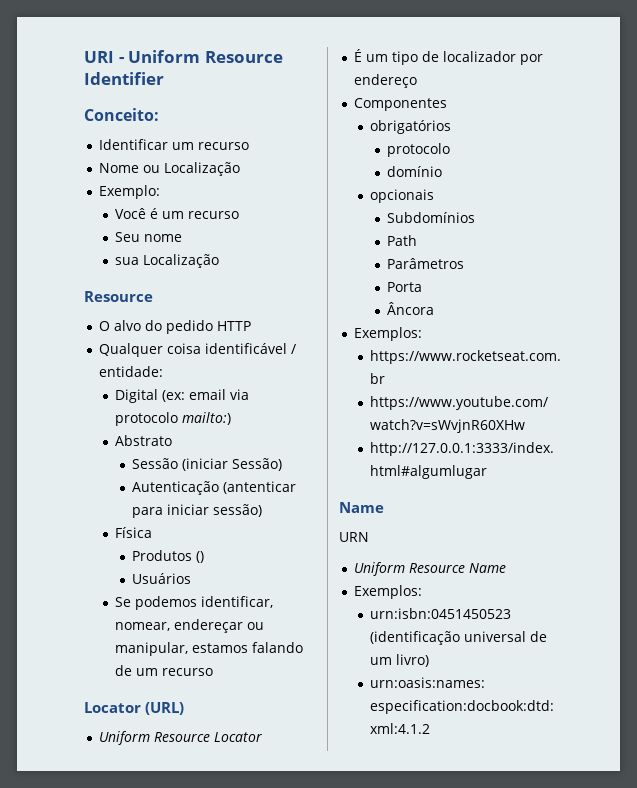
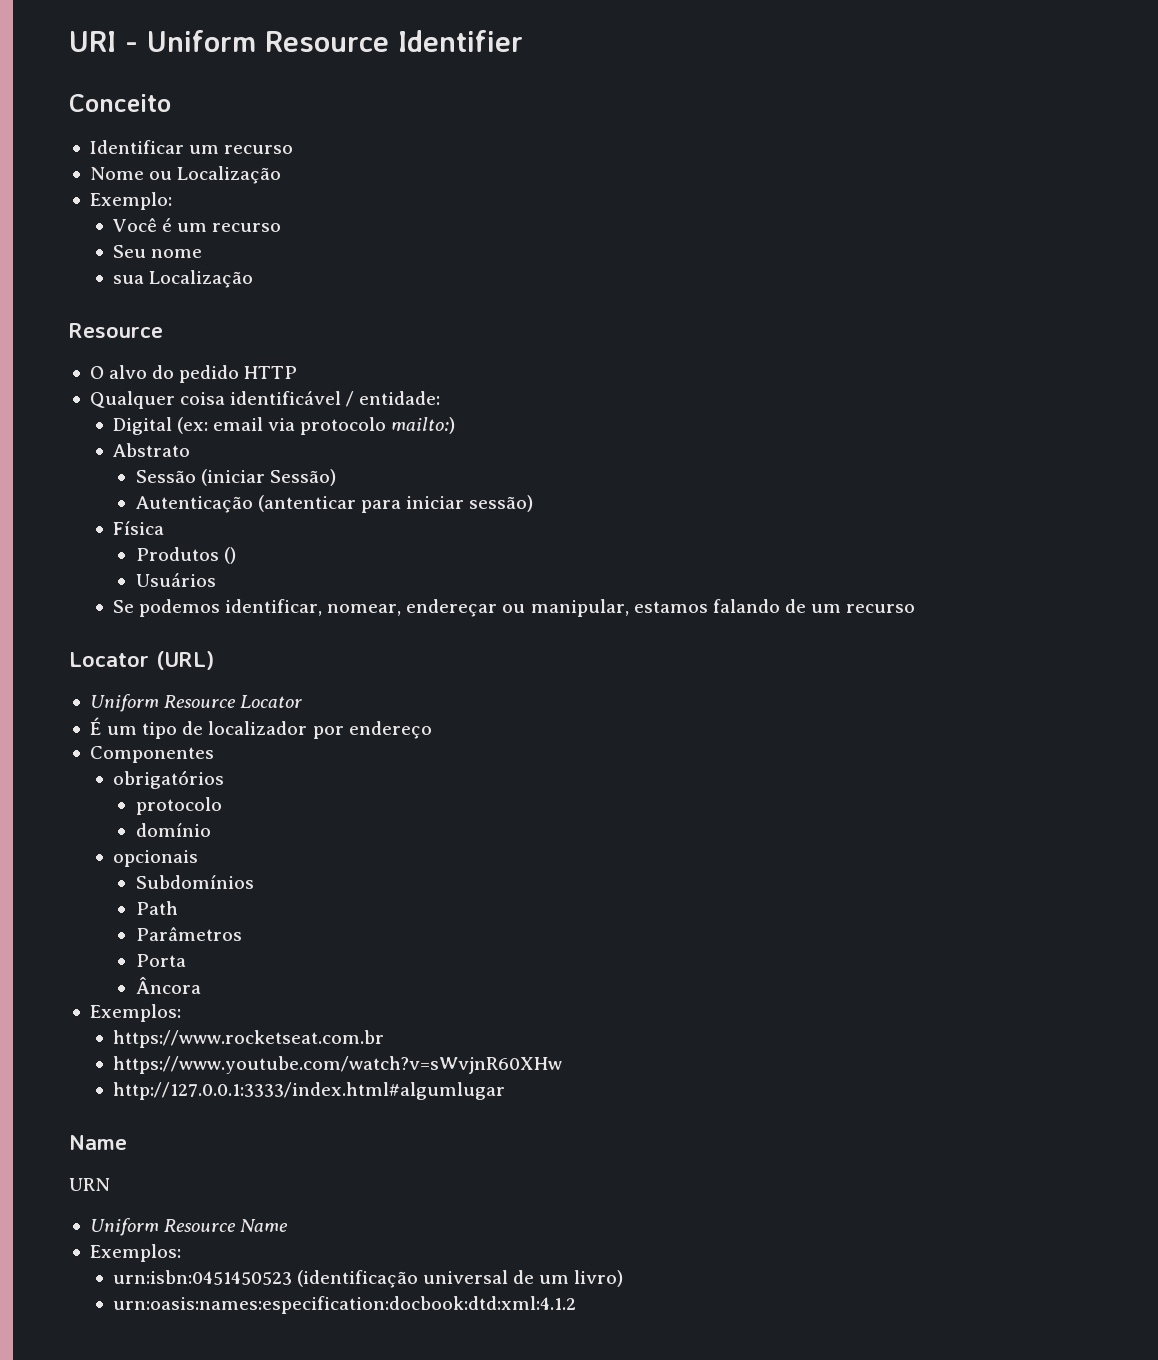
- Conceito:
+ Conceito

